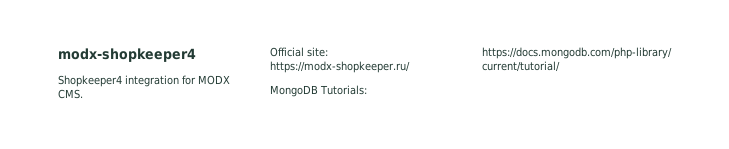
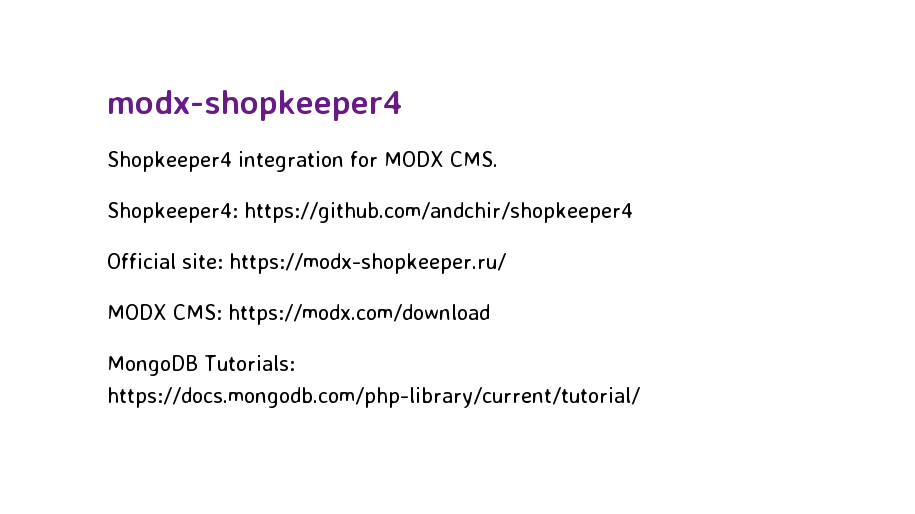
+ Shopkeeper4: https://github.com/andchir/shopkeeper4
+ MODX CMS: https://modx.com/download

